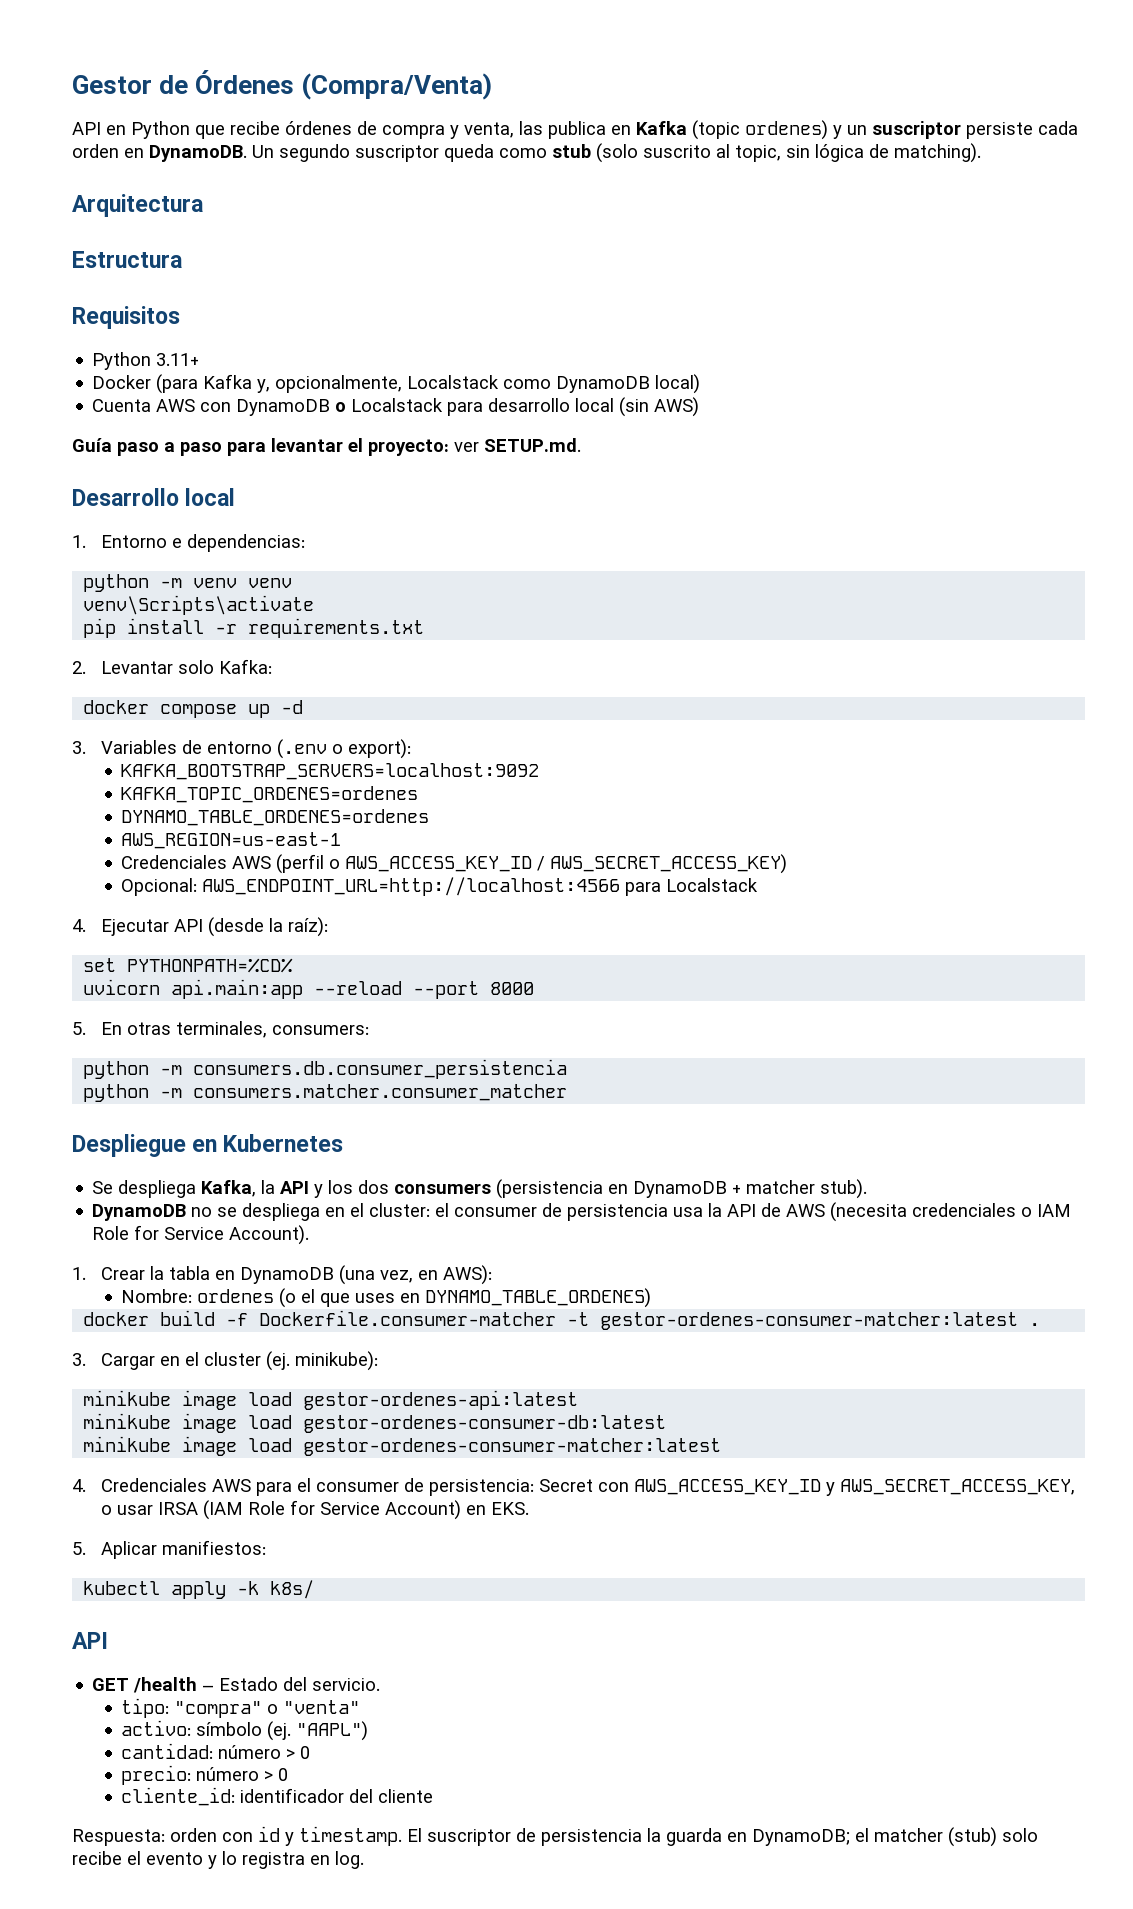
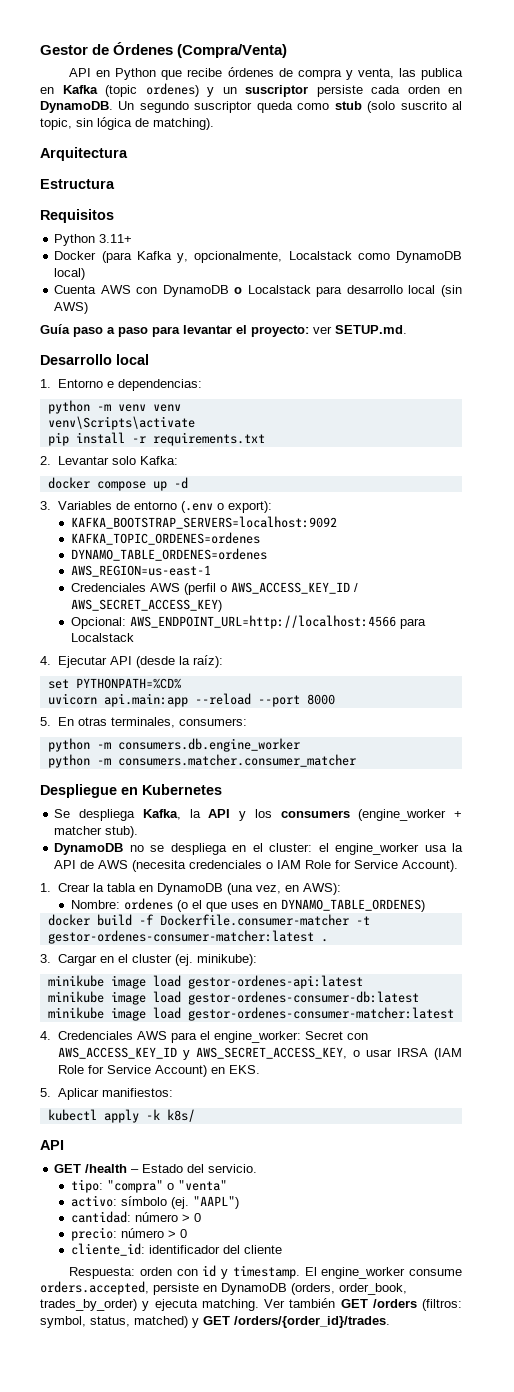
- python -m consumers.db.consumer_persistencia
+ python -m consumers.db.engine_worker
- Se despliega Kafka, la API y los dos consumers (persistencia en DynamoDB + matcher stub).
+ Se despliega Kafka, la API y los consumers (engine_worker + matcher stub).
- DynamoDB no se despliega en el cluster: el consumer de persistencia usa la API de AWS (necesita credenciales o IAM Role for Service Account).
+ DynamoDB no se despliega en el cluster: el engine_worker usa la API de AWS (necesita credenciales o IAM Role for Service Account).
- 4. Credenciales AWS para el consumer de persistencia: Secret con AWS_ACCESS_KEY_ID y AWS_SECRET_ACCESS_KEY, o usar IRSA (IAM Role for Service Account) en EKS.
+ 4. Credenciales AWS para el engine_worker: Secret con AWS_ACCESS_KEY_ID y AWS_SECRET_ACCESS_KEY, o usar IRSA (IAM Role for Service Account) en EKS.
- El suscriptor de persistencia la guarda en DynamoDB; el matcher (stub) solo recibe el evento y lo registra en log.
+ El engine_worker consume orders.accepted, persiste en DynamoDB (orders, order_book, trades_by_order) y ejecuta matching. Ver también GET /orders (filtros: symbol, status, matched) y GET /orders/{order_id}/trades.

